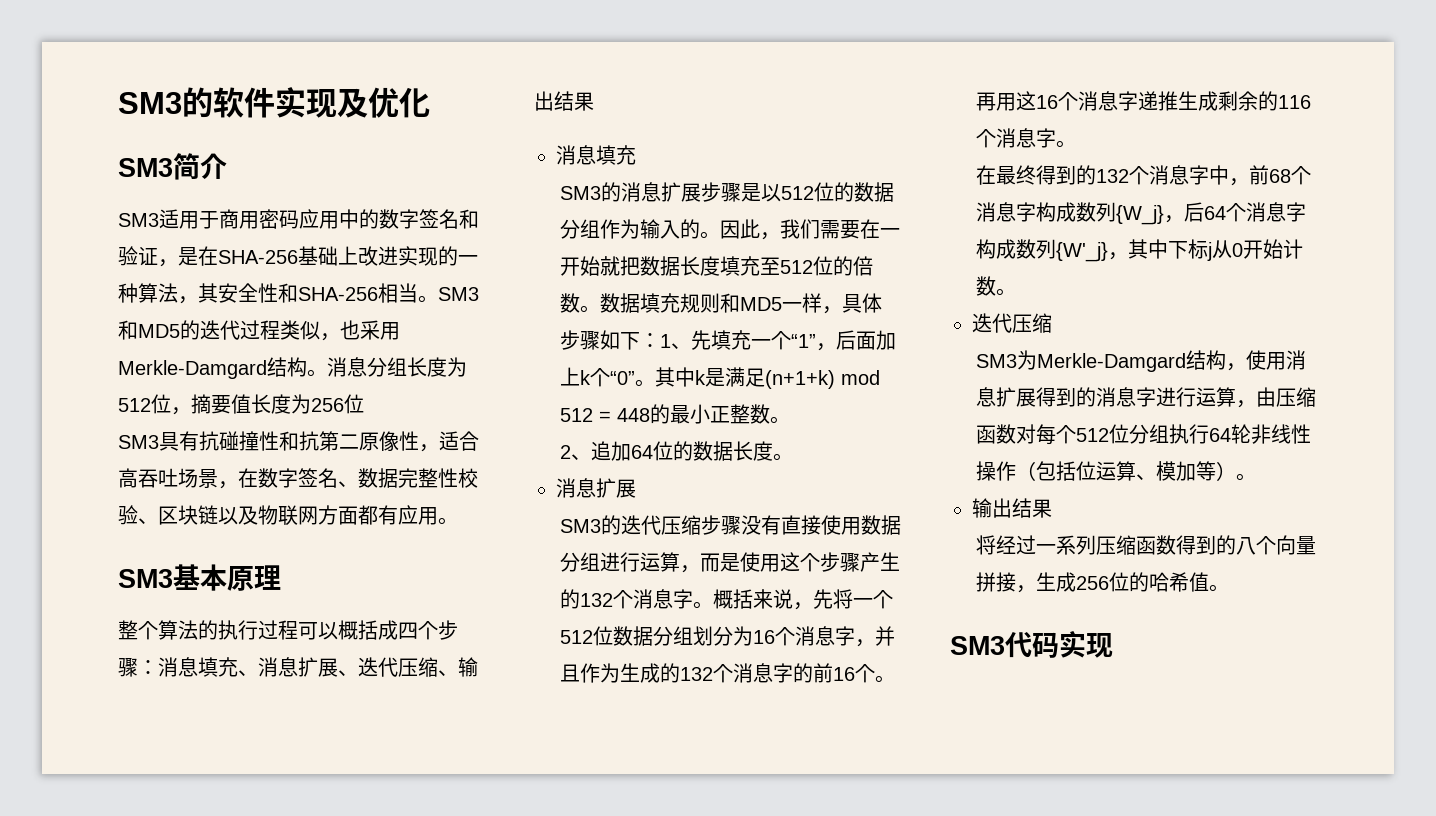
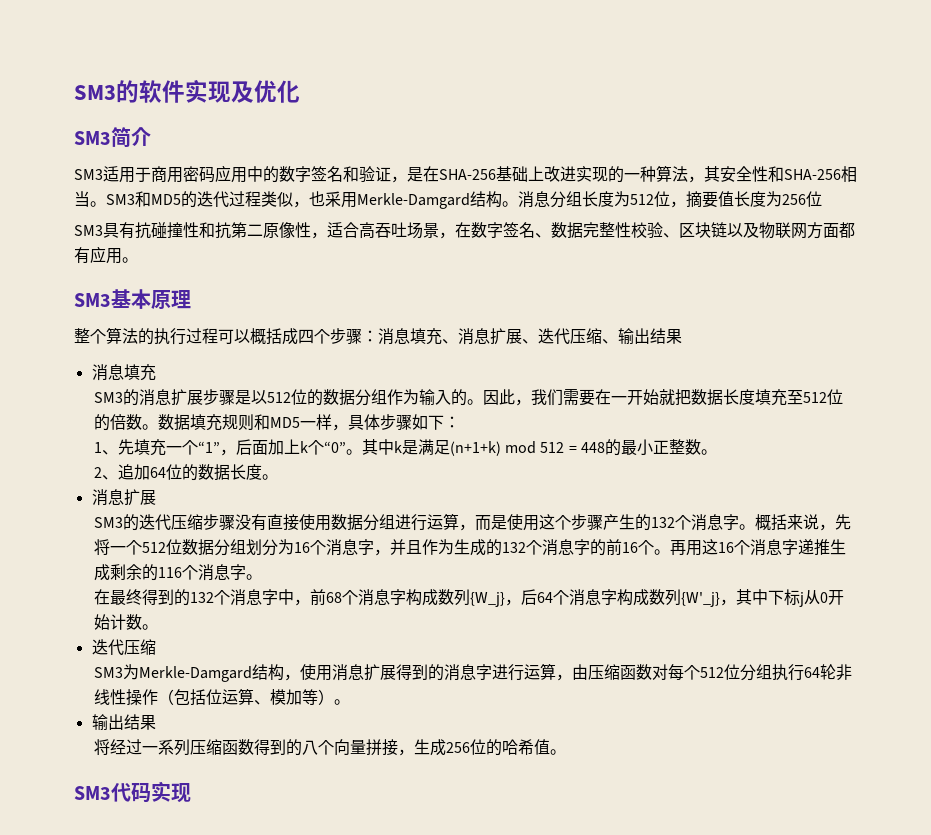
- 数据填充规则和MD5一样，具体步骤如下：1、先填充一个“1”，后面加上k个“0”。
+ 数据填充规则和MD5一样，具体步骤如下：
+ 1、先填充一个“1”，后面加上k个“0”。

